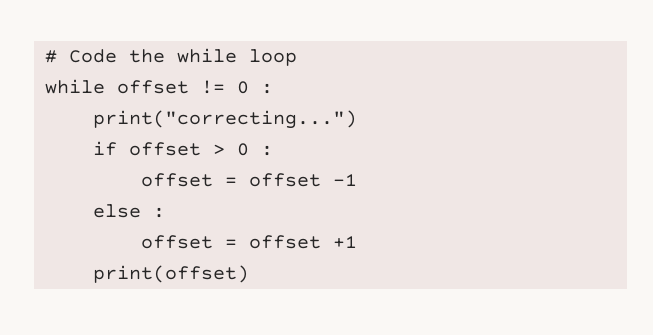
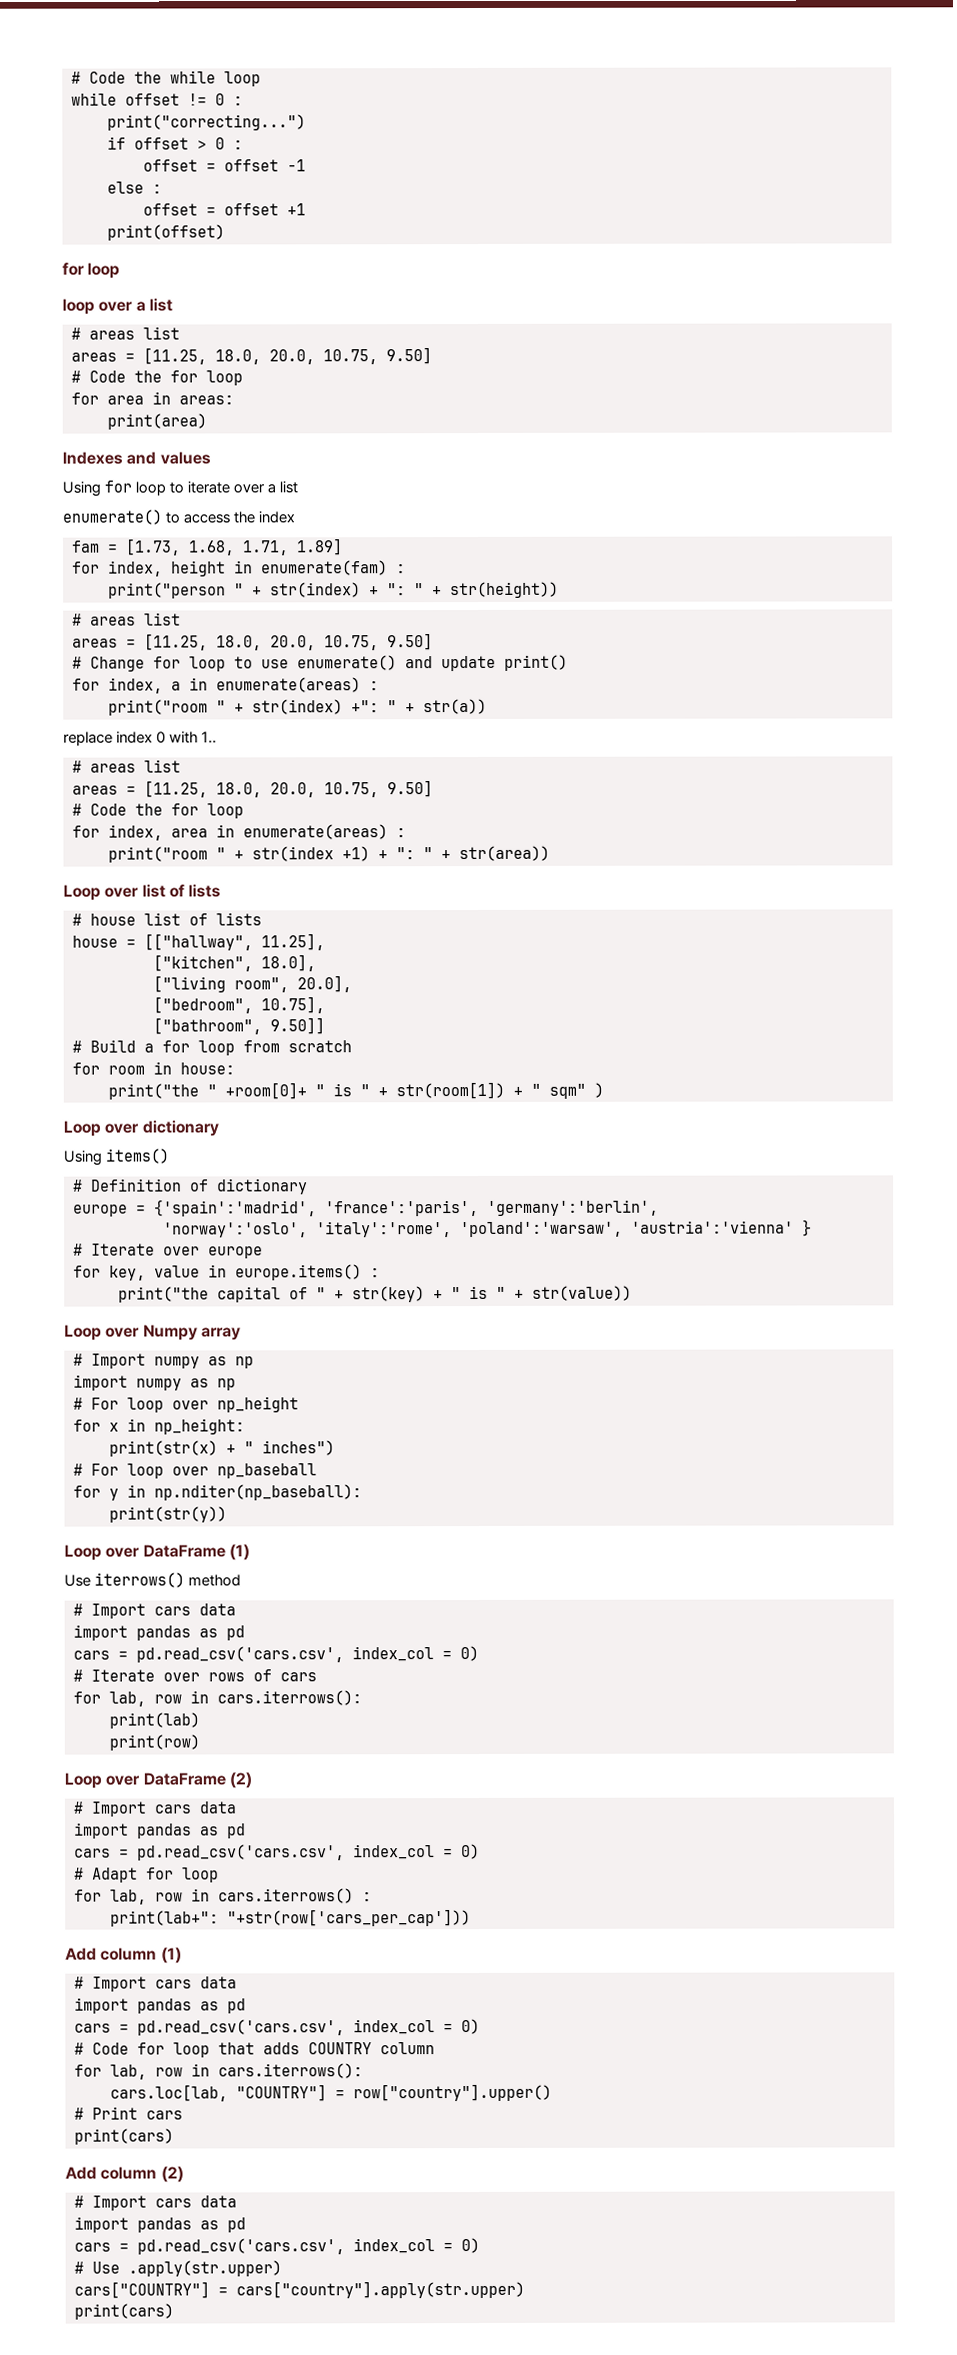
  print(offset)
+ for loop
+ loop over a list
+ # areas list
+ areas = [11.25, 18.0, 20.0, 10.75, 9.50]
+ # Code the for loop
+ for area in areas:
+ print(area)
+ Indexes and values
+ Using for loop to iterate over a list
+ enumerate() to access the index
+ fam = [1.73, 1.68, 1.71, 1.89]
+ for index, height in enumerate(fam) :
+ print("person " + str(index) + ": " + str(height))
+ # areas list
+ areas = [11.25, 18.0, 20.0, 10.75, 9.50]
+ # Change for loop to use enumerate() and update print()
+ for index, a in enumerate(areas) :
+ print("room " + str(index) +": " + str(a))
+ replace index 0 with 1..
+ # areas list
+ areas = [11.25, 18.0, 20.0, 10.75, 9.50]
+ # Code the for loop
+ for index, area in enumerate(areas) :
+ print("room " + str(index +1) + ": " + str(area))
+ Loop over list of lists
+ # house list of lists
+ house = [["hallway", 11.25],
+ ["kitchen", 18.0],
+ ["living room", 20.0],
+ ["bedroom", 10.75],
+ ["bathroom", 9.50]]
+ # Build a for loop from scratch
+ for room in house:
+ print("the " +room[0]+ " is " + str(room[1]) + " sqm" )
+ Loop over dictionary
+ Using items()
+ # Definition of dictionary
+ europe = {'spain':'madrid', 'france':'paris', 'germany':'berlin',
+ 'norway':'oslo', 'italy':'rome', 'poland':'warsaw', 'austria':'vienna' }
+ # Iterate over europe
+ for key, value in europe.items() :
+ print("the capital of " + str(key) + " is " + str(value))
+ Loop over Numpy array
+ # Import numpy as np
+ import numpy as np
+ # For loop over np_height
+ for x in np_height:
+ print(str(x) + " inches")
+ # For loop over np_baseball
+ for y in np.nditer(np_baseball):
+ print(str(y))
+ Loop over DataFrame (1)
+ Use iterrows() method
+ # Import cars data
+ import pandas as pd
+ cars = pd.read_csv('cars.csv', index_col = 0)
+ # Iterate over rows of cars
+ for lab, row in cars.iterrows():
+ print(lab)
+ print(row)
+ Loop over DataFrame (2)
+ # Import cars data
+ import pandas as pd
+ cars = pd.read_csv('cars.csv', index_col = 0)
+ # Adapt for loop
+ for lab, row in cars.iterrows() :
+ print(lab+": "+str(row['cars_per_cap']))
+ Add column (1)
+ # Import cars data
+ import pandas as pd
+ cars = pd.read_csv('cars.csv', index_col = 0)
+ # Code for loop that adds COUNTRY column
+ for lab, row in cars.iterrows():
+ cars.loc[lab, "COUNTRY"] = row["country"].upper()
+ # Print cars
+ print(cars)
+ Add column (2)
+ # Import cars data
+ import pandas as pd
+ cars = pd.read_csv('cars.csv', index_col = 0)
+ # Use .apply(str.upper)
+ cars["COUNTRY"] = cars["country"].apply(str.upper)
+ print(cars)

